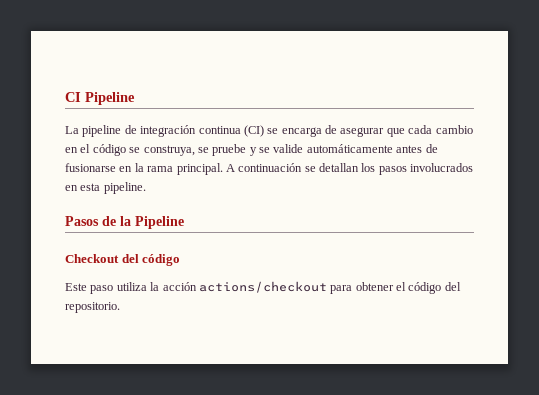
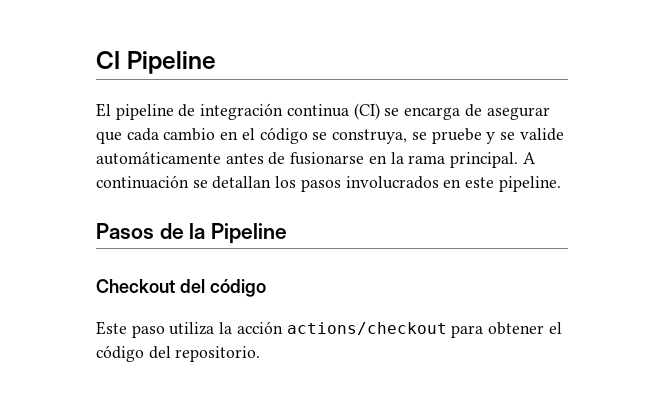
- La pipeline de integración continua (CI) se encarga de asegurar que cada cambio en el código se construya, se pruebe y se valide automáticamente antes de fusionarse en la rama principal.
+ El pipeline de integración continua (CI) se encarga de asegurar que cada cambio en el código se construya, se pruebe y se valide automáticamente antes de fusionarse en la rama principal.
- A continuación se detallan los pasos involucrados en esta pipeline.
+ A continuación se detallan los pasos involucrados en este pipeline.

